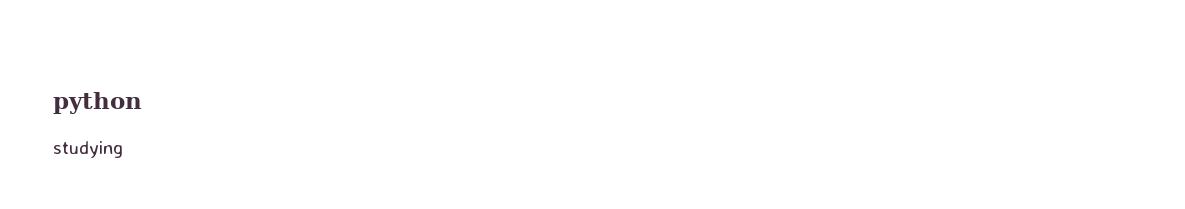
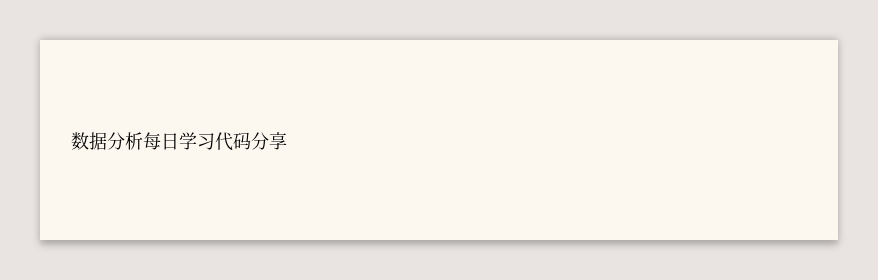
- python
- studying
+ 数据分析每日学习代码分享

